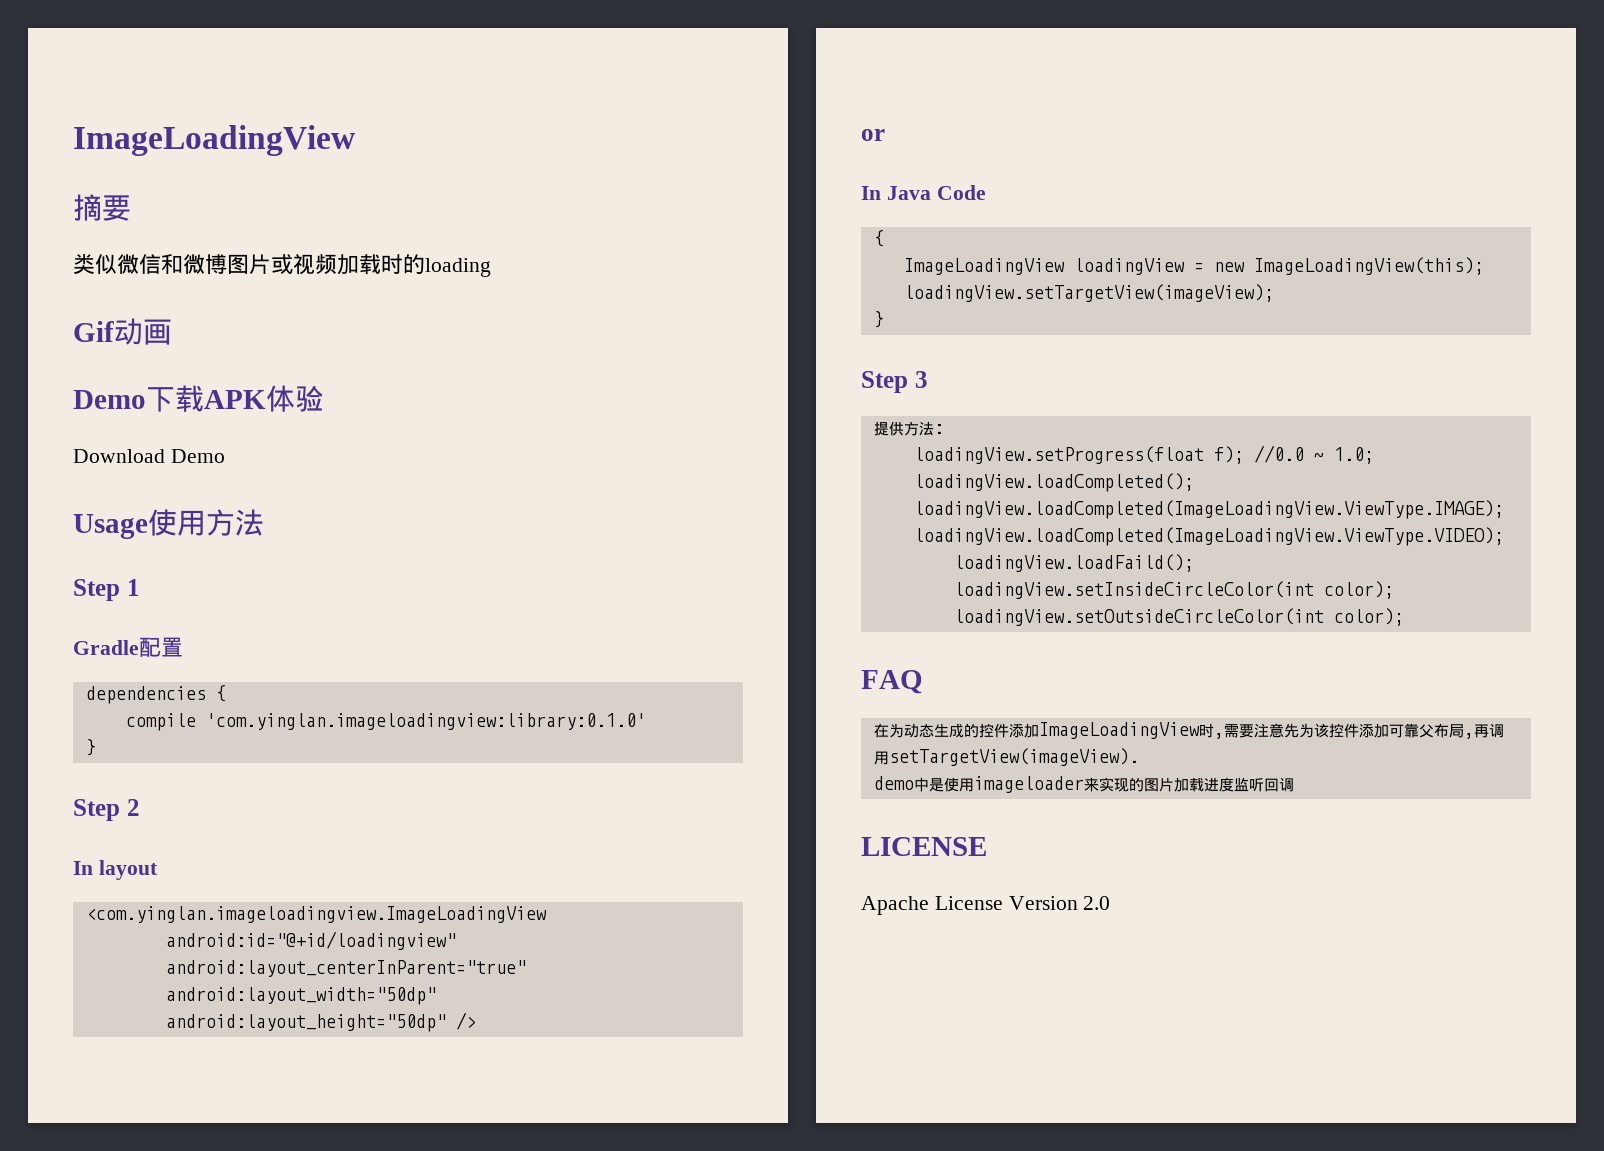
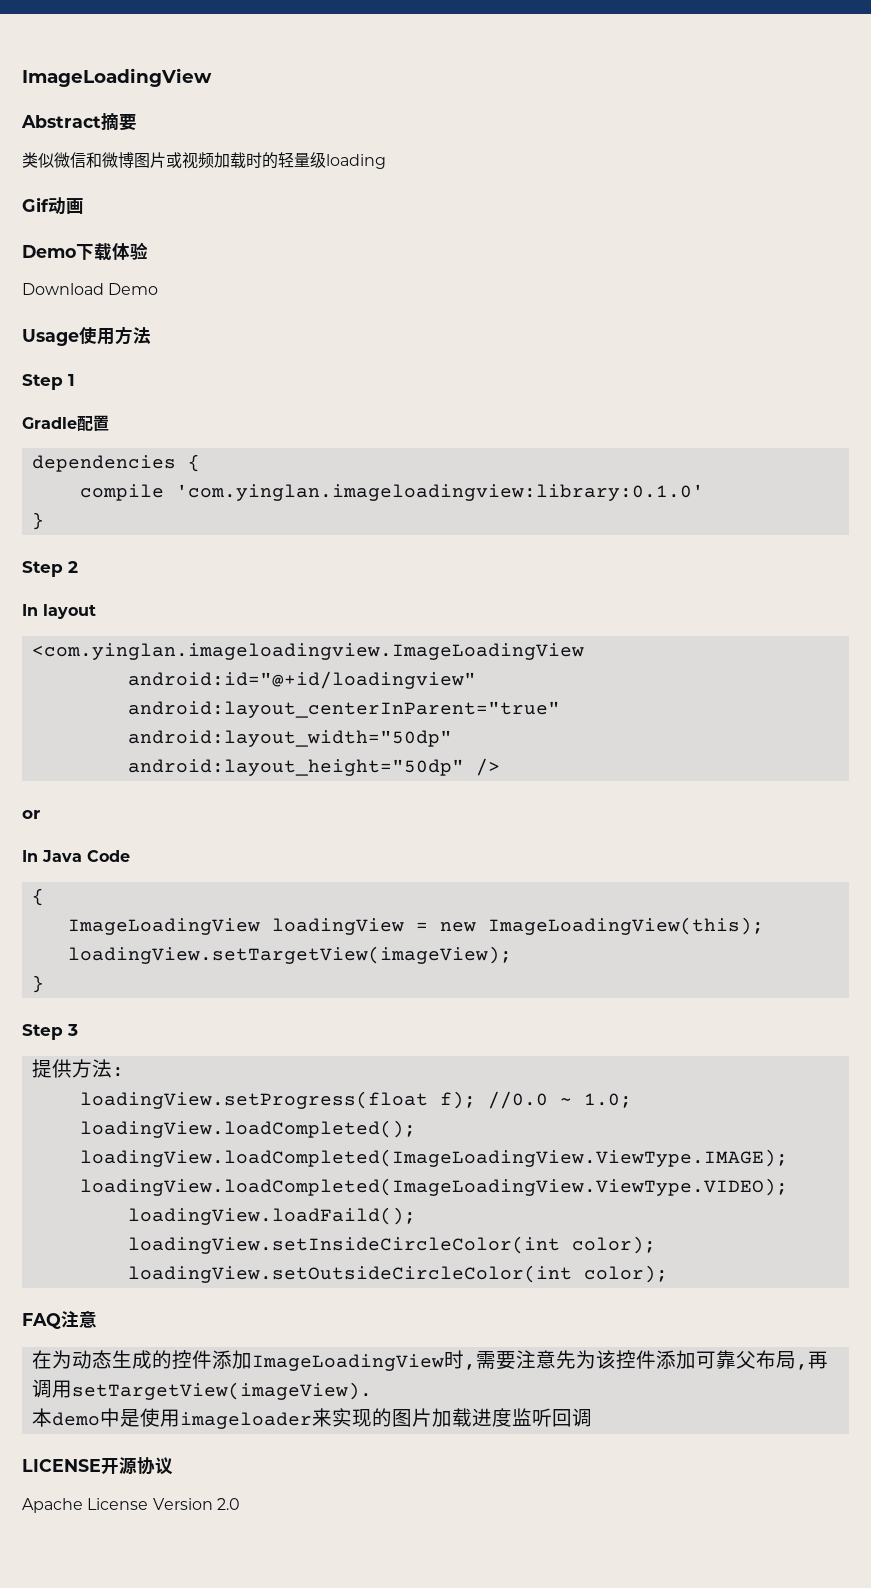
- 摘要
+ Abstract摘要
- 类似微信和微博图片或视频加载时的loading
+ 类似微信和微博图片或视频加载时的轻量级loading
- Demo下载APK体验
+ Demo下载体验
- FAQ
+ FAQ注意
- demo中是使用imageloader来实现的图片加载进度监听回调
+ 本demo中是使用imageloader来实现的图片加载进度监听回调
- LICENSE
+ LICENSE开源协议

